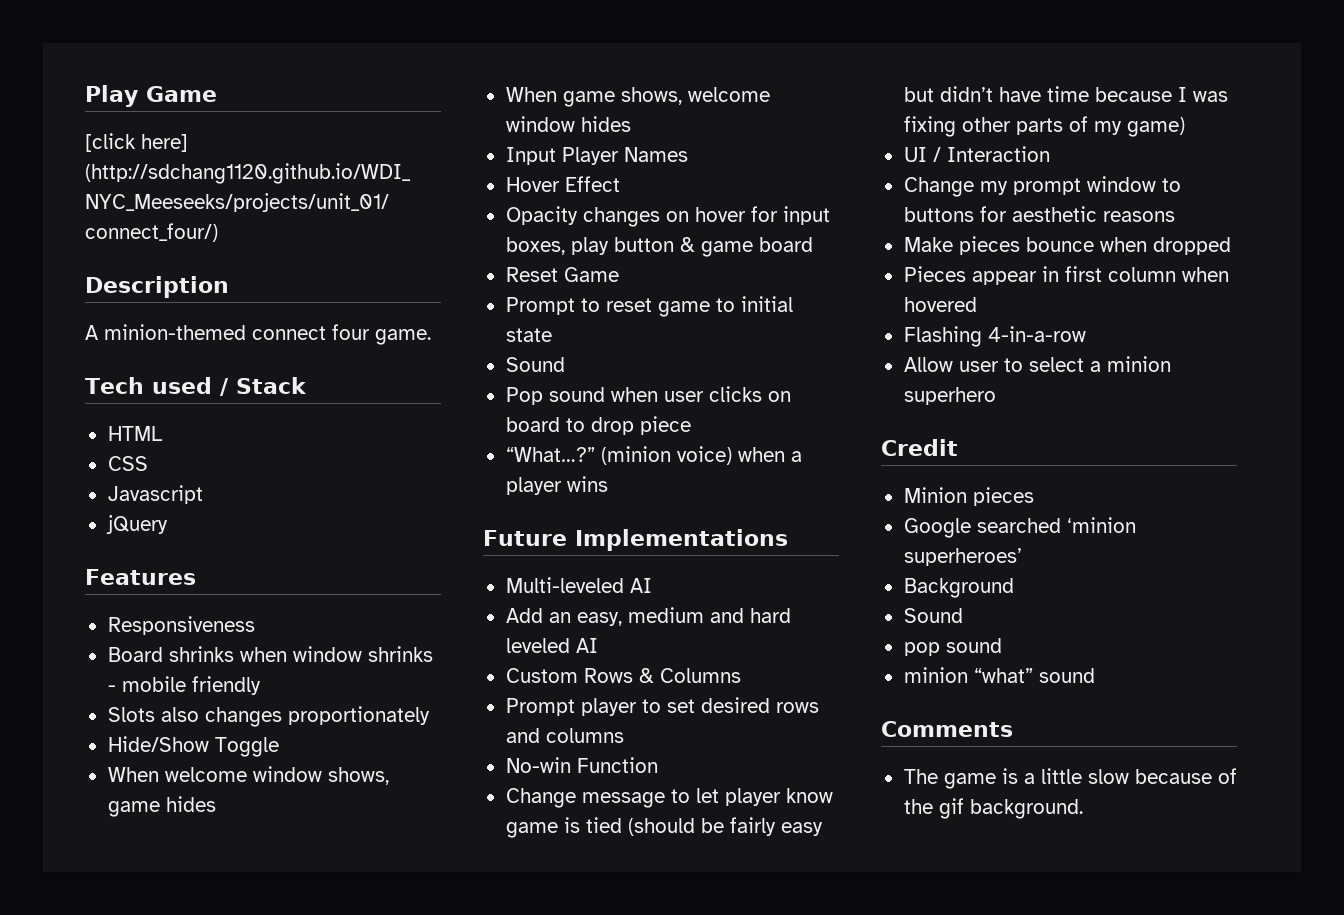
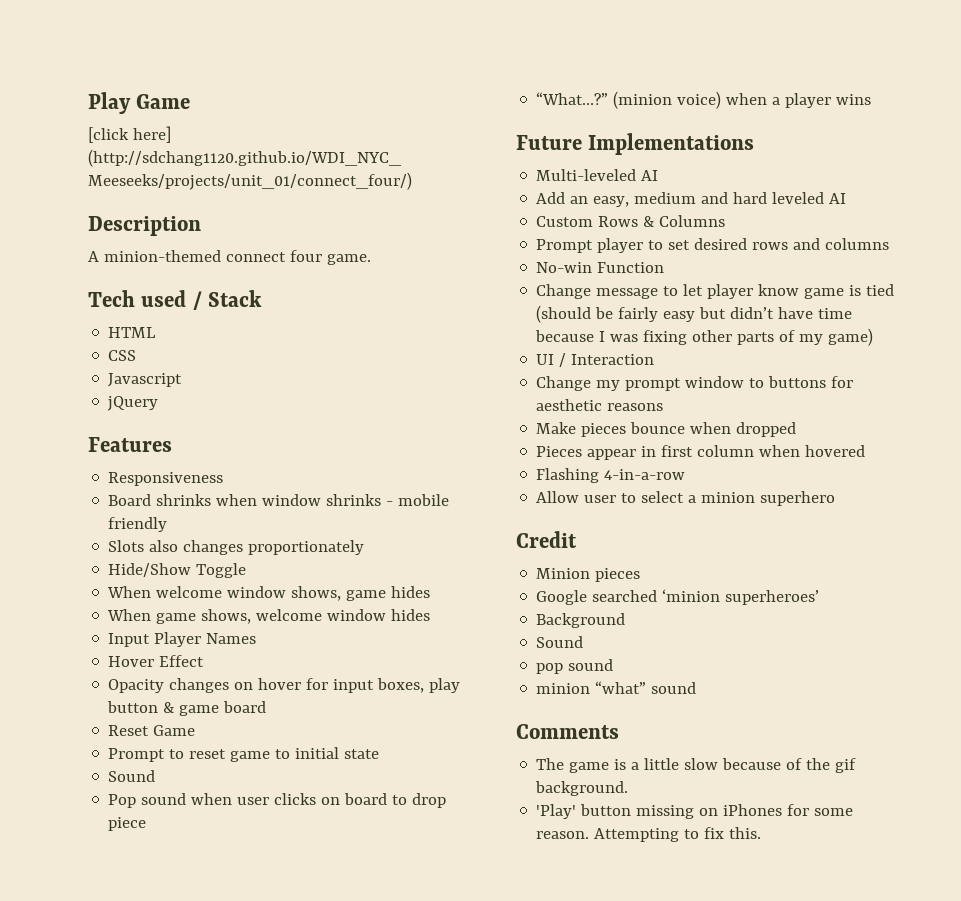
+ 'Play' button missing on iPhones for some reason. Attempting to fix this.

